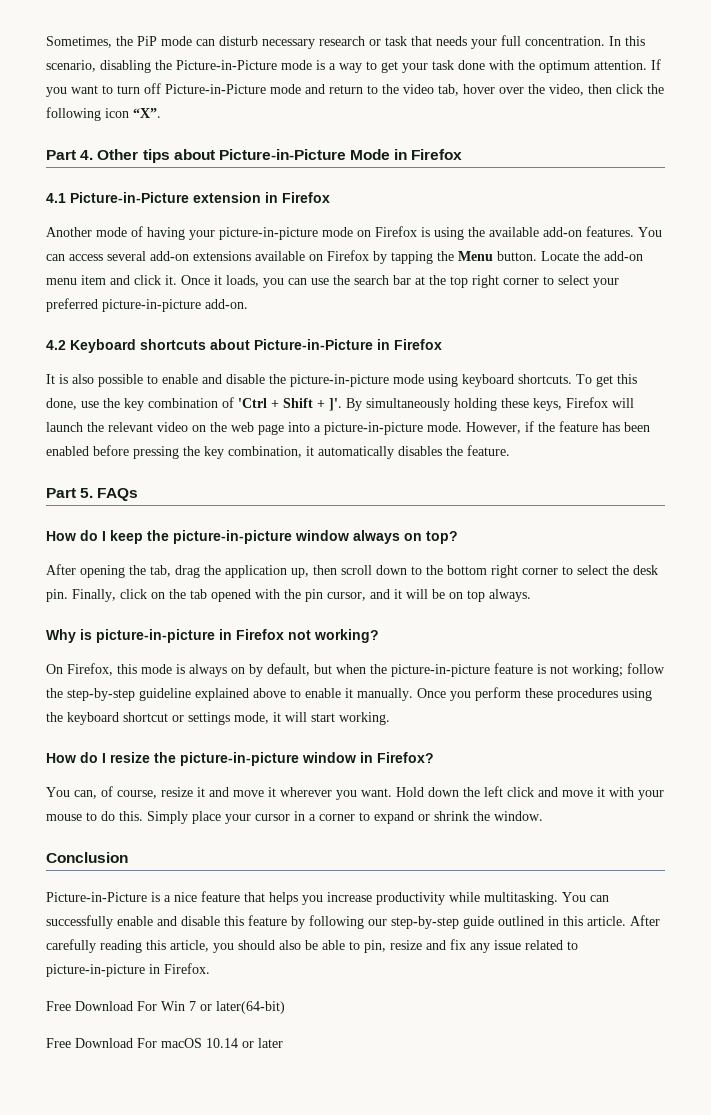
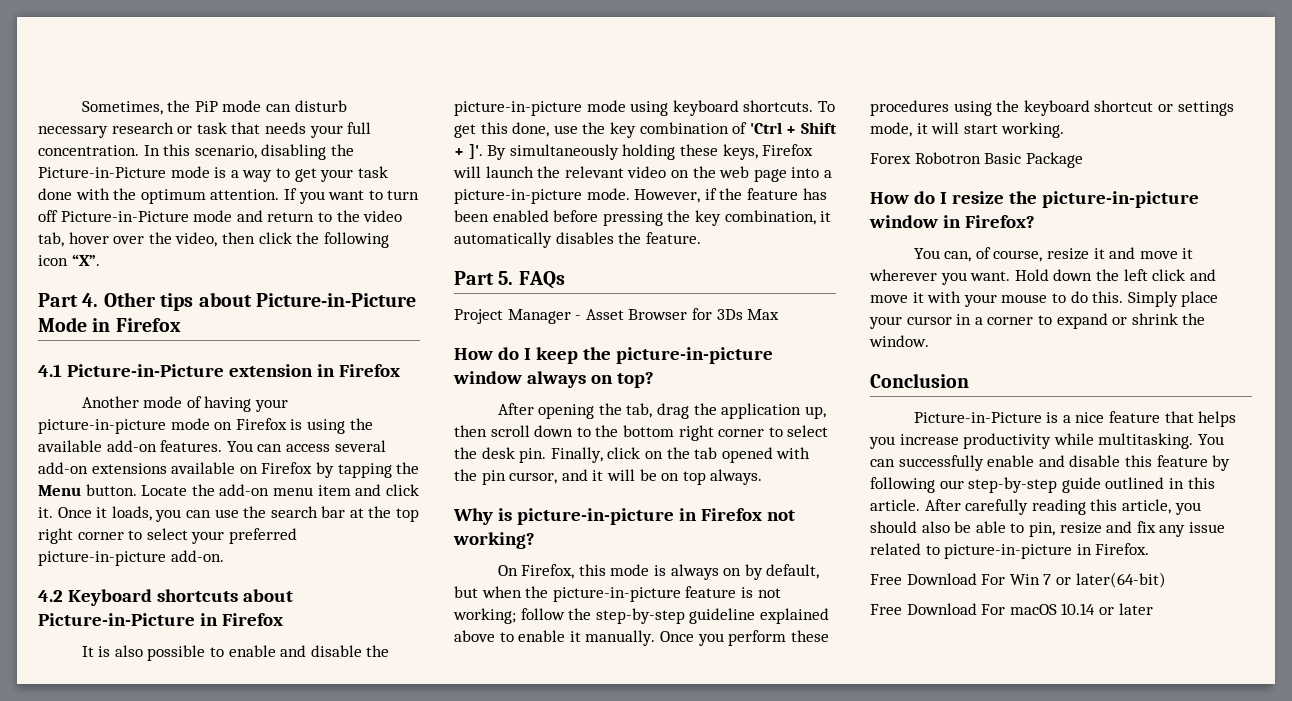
+ Project Manager - Asset Browser for 3Ds Max
+ Forex Robotron Basic Package

